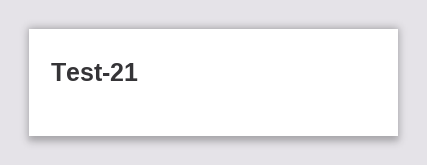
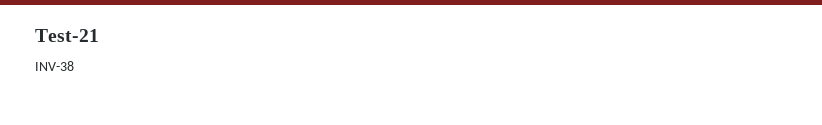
+ INV-38

